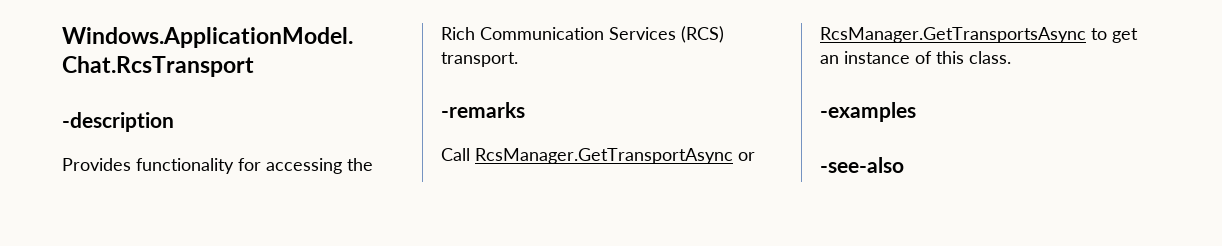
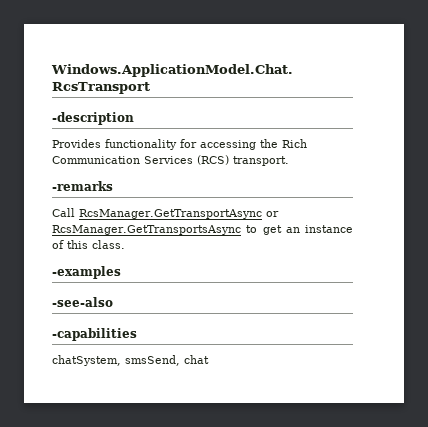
+ -capabilities
+ chatSystem, smsSend, chat

